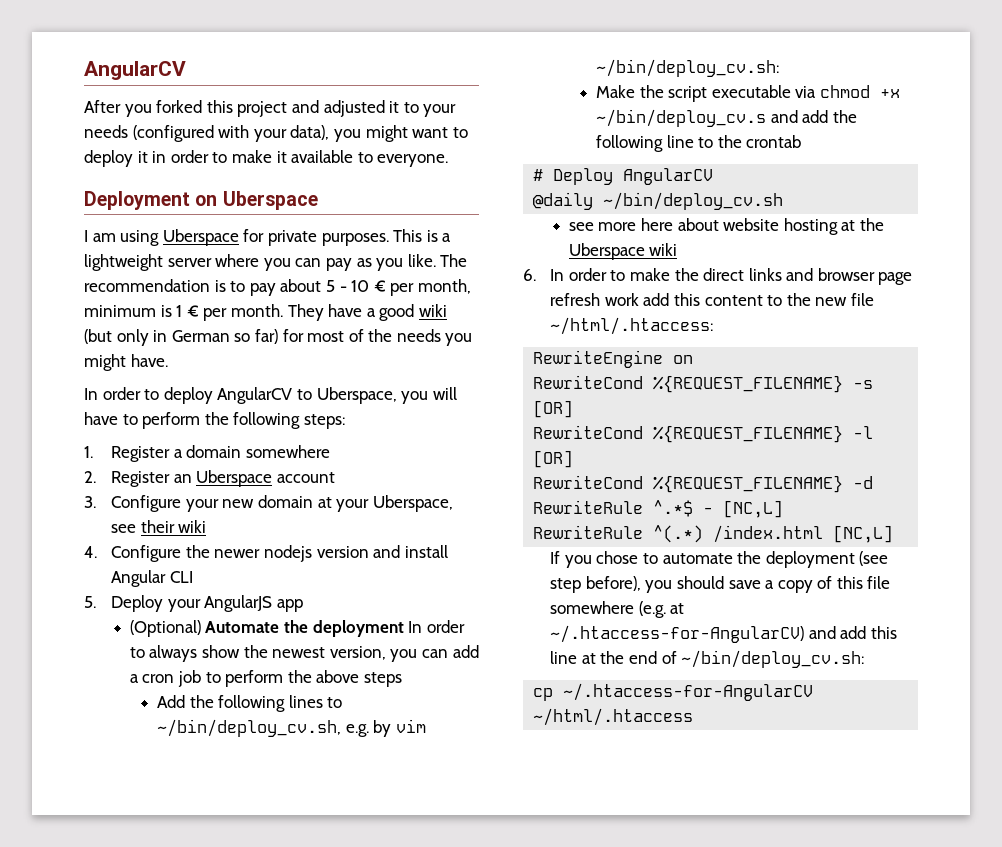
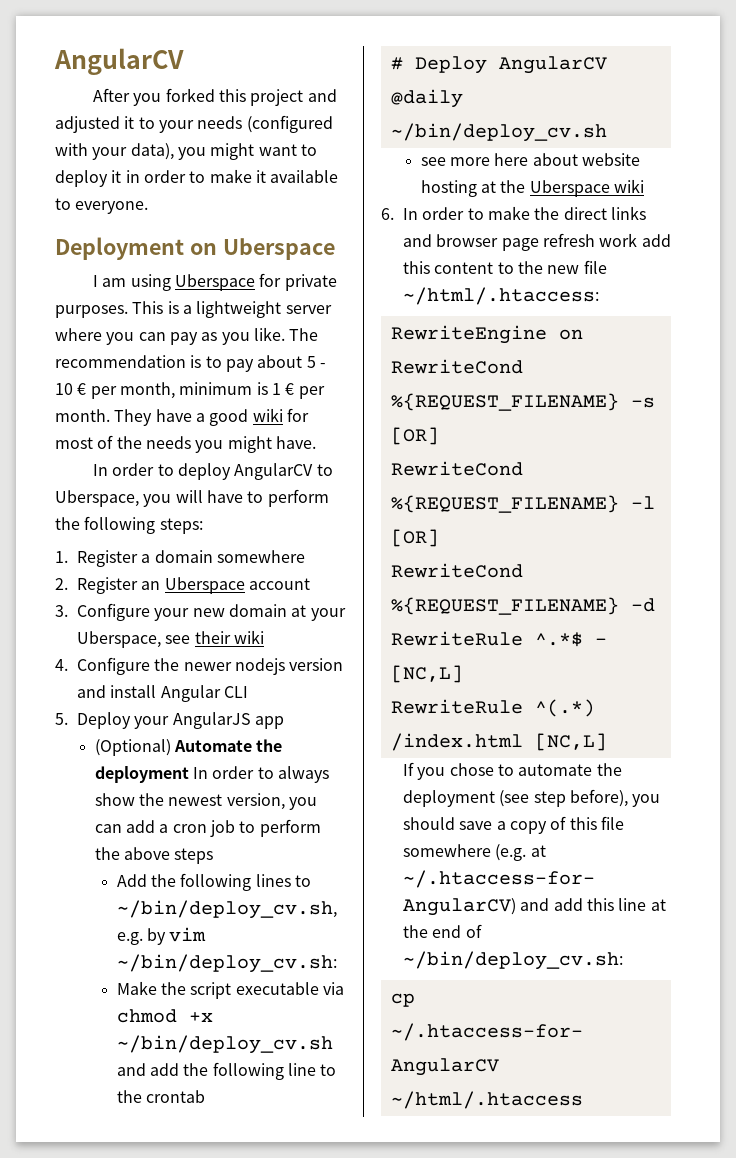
- They have a good wiki (but only in German so far) for most of the needs you might have.
+ They have a good wiki for most of the needs you might have.
- Make the script executable via chmod +x ~/bin/deploy_cv.s and add the following line to the crontab
+ Make the script executable via chmod +x ~/bin/deploy_cv.sh and add the following line to the crontab

